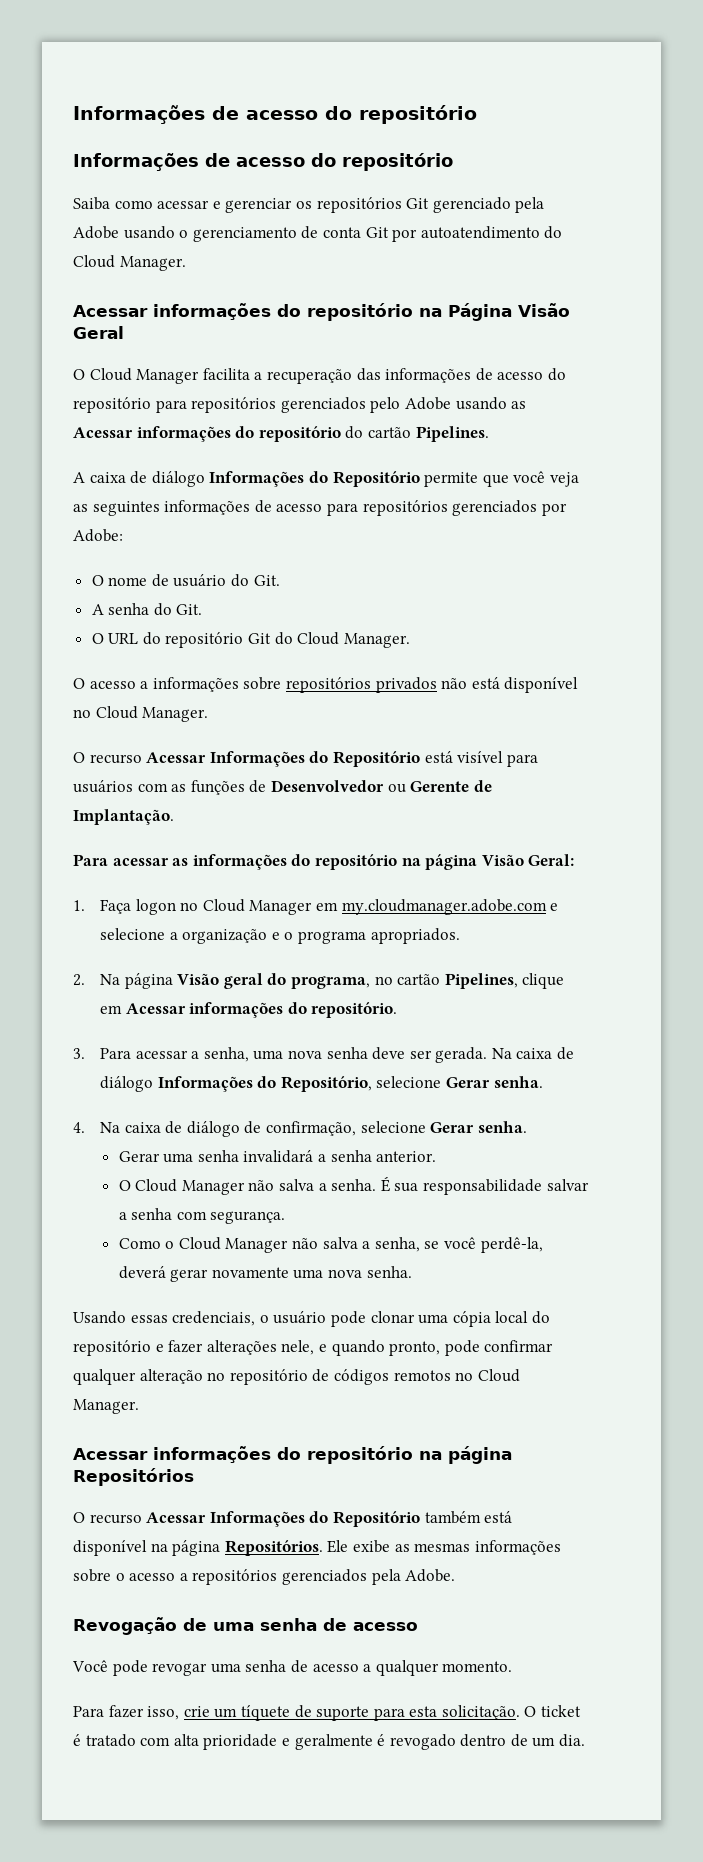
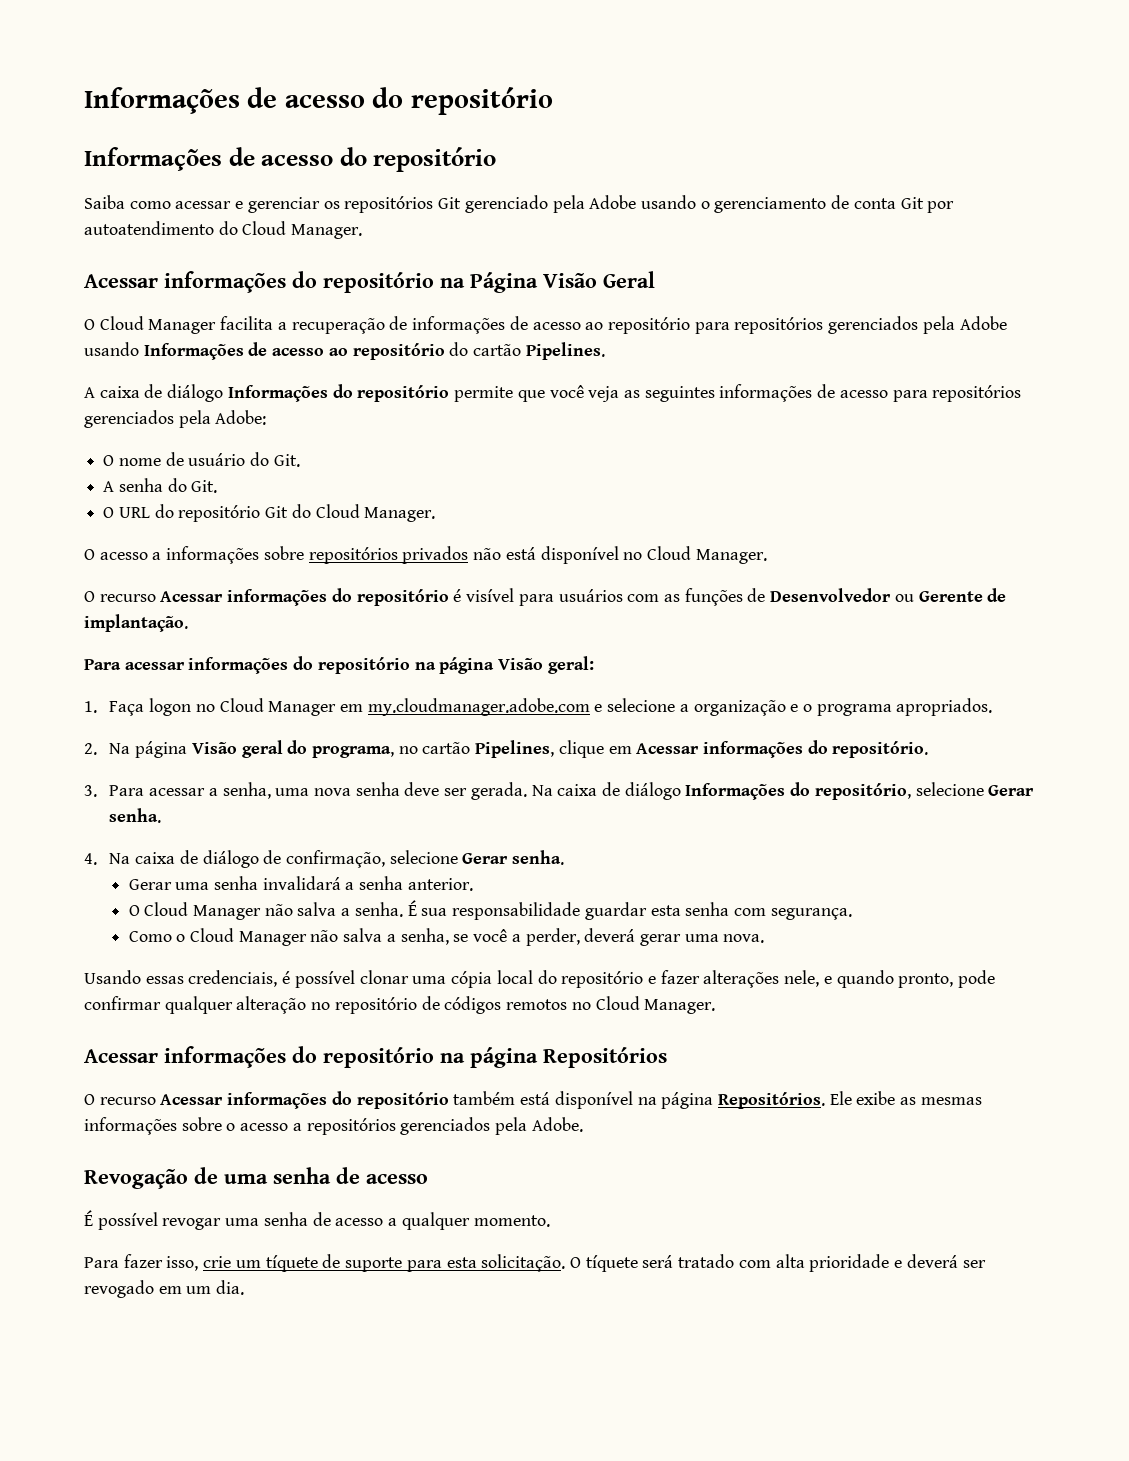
- O Cloud Manager facilita a recuperação das informações de acesso do repositório para repositórios gerenciados pelo Adobe usando as Acessar informações do repositório do cartão Pipelines.
+ O Cloud Manager facilita a recuperação de informações de acesso ao repositório para repositórios gerenciados pela Adobe usando Informações de acesso ao repositório do cartão Pipelines.
- A caixa de diálogo Informações do Repositório permite que você veja as seguintes informações de acesso para repositórios gerenciados por Adobe:
+ A caixa de diálogo Informações do repositório permite que você veja as seguintes informações de acesso para repositórios gerenciados pela Adobe:
- O recurso Acessar Informações do Repositório está visível para usuários com as funções de Desenvolvedor ou Gerente de Implantação.
- Para acessar as informações do repositório na página Visão Geral:
+ O recurso Acessar informações do repositório é visível para usuários com as funções de Desenvolvedor ou Gerente de implantação.
+ Para acessar informações do repositório na página Visão geral:
- Na caixa de diálogo Informações do Repositório, selecione Gerar senha.
+ Na caixa de diálogo Informações do repositório, selecione Gerar senha.
- É sua responsabilidade salvar a senha com segurança.
+ É sua responsabilidade guardar esta senha com segurança.
- Como o Cloud Manager não salva a senha, se você perdê-la, deverá gerar novamente uma nova senha.
+ Como o Cloud Manager não salva a senha, se você a perder, deverá gerar uma nova.
- Usando essas credenciais, o usuário pode clonar uma cópia local do repositório e fazer alterações nele, e quando pronto, pode confirmar qualquer alteração no repositório de códigos remotos no Cloud Manager.
+ Usando essas credenciais, é possível clonar uma cópia local do repositório e fazer alterações nele, e quando pronto, pode confirmar qualquer alteração no repositório de códigos remotos no Cloud Manager.
- O recurso Acessar Informações do Repositório também está disponível na página Repositórios.
+ O recurso Acessar informações do repositório também está disponível na página Repositórios.
- Você pode revogar uma senha de acesso a qualquer momento.
+ É possível revogar uma senha de acesso a qualquer momento.
- O ticket é tratado com alta prioridade e geralmente é revogado dentro de um dia.
+ O tíquete será tratado com alta prioridade e deverá ser revogado em um dia.

